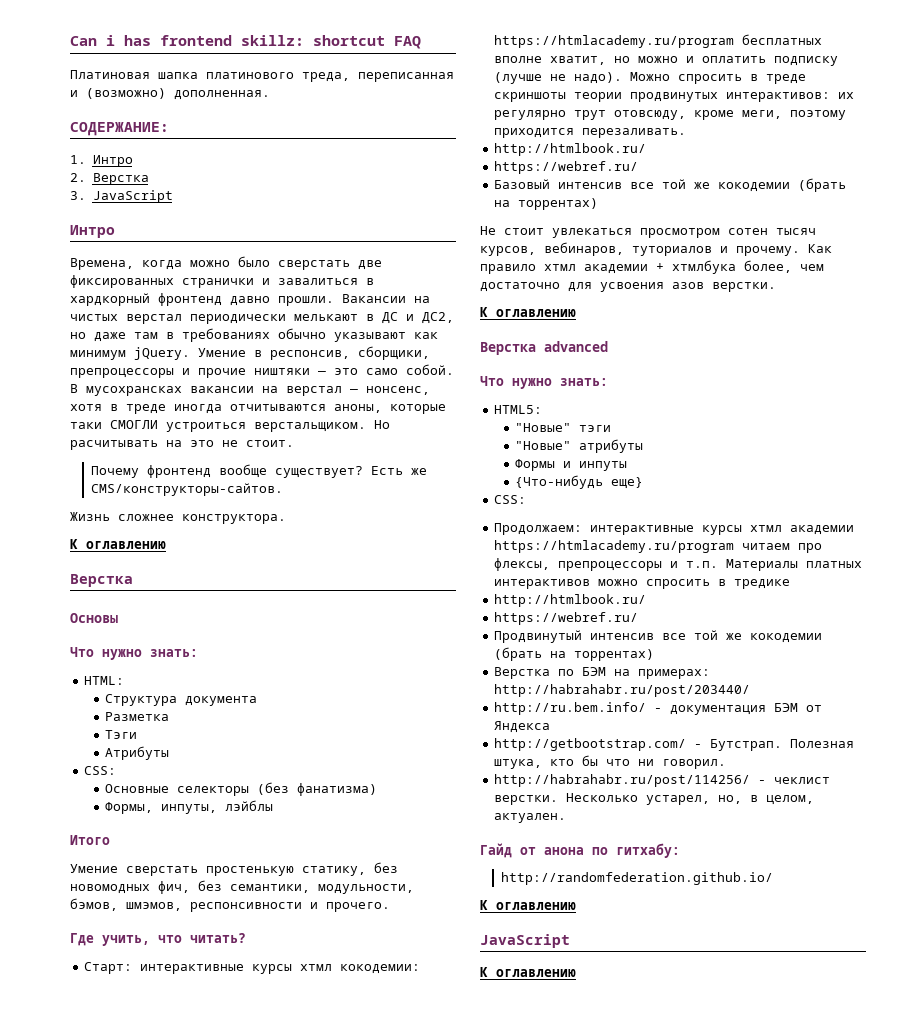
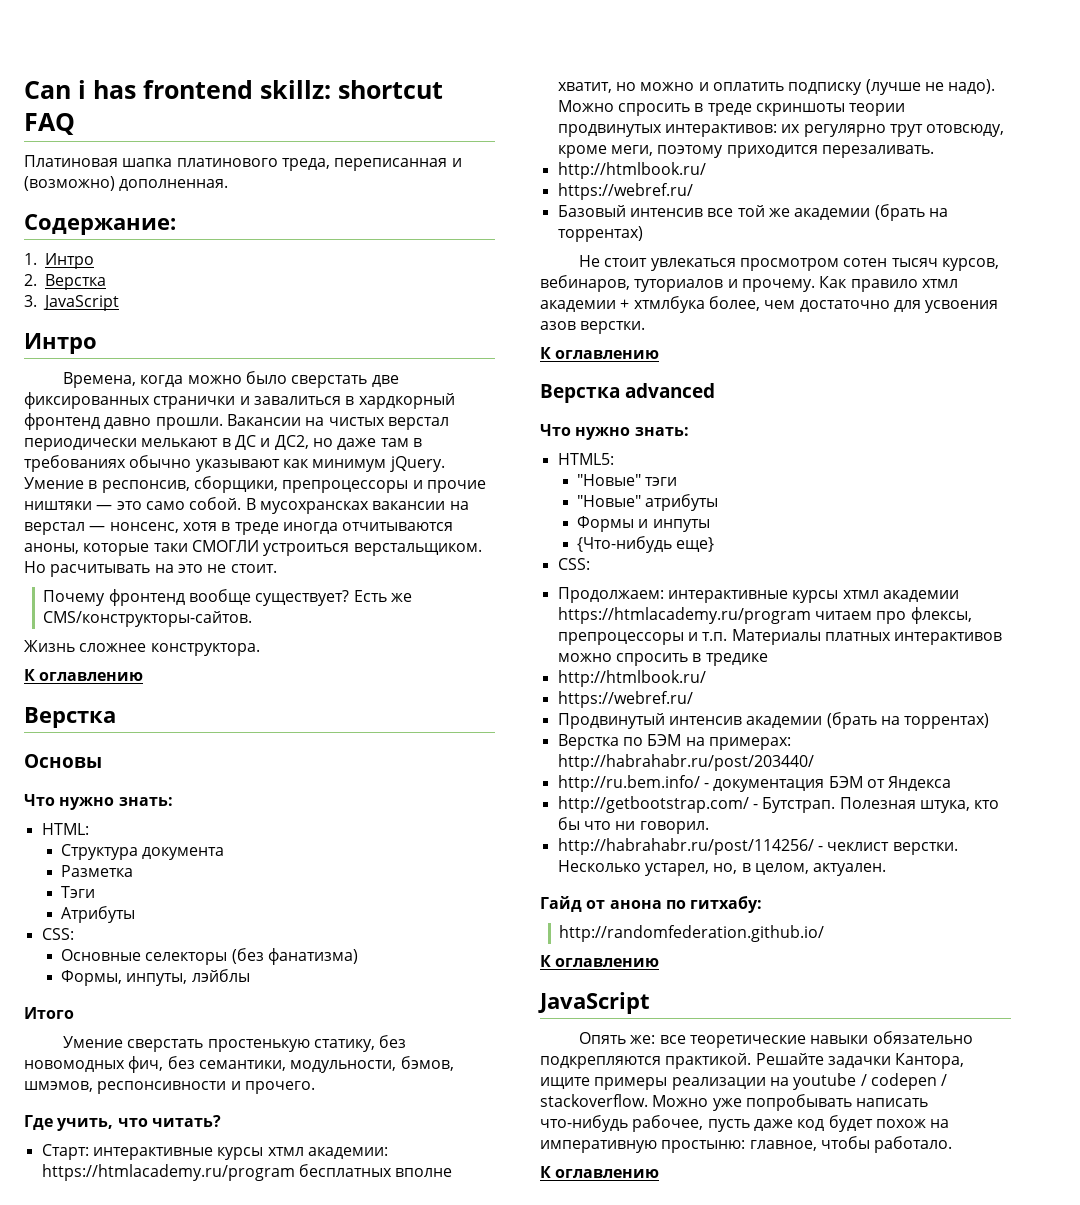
- СОДЕРЖАНИЕ:
+ Содержание:
- Старт: интерактивные курсы хтмл кокодемии: https://htmlacademy.ru/program бесплатных вполне хватит, но можно и оплатить подписку (лучше не надо).
+ Старт: интерактивные курсы хтмл академии: https://htmlacademy.ru/program бесплатных вполне хватит, но можно и оплатить подписку (лучше не надо).
- Базовый интенсив все той же кокодемии (брать на торрентах)
+ Базовый интенсив все той же академии (брать на торрентах)
- Продвинутый интенсив все той же кокодемии (брать на торрентах)
+ Продвинутый интенсив академии (брать на торрентах)
+ Опять же: все теоретические навыки обязательно подкрепляются практикой. Решайте задачки Кантора, ищите примеры реализации на youtube / codepen / stackoverflow. Можно уже попробывать написать что-нибудь рабочее, пусть даже код будет похож на императивную простыню: главное, чтобы работало.

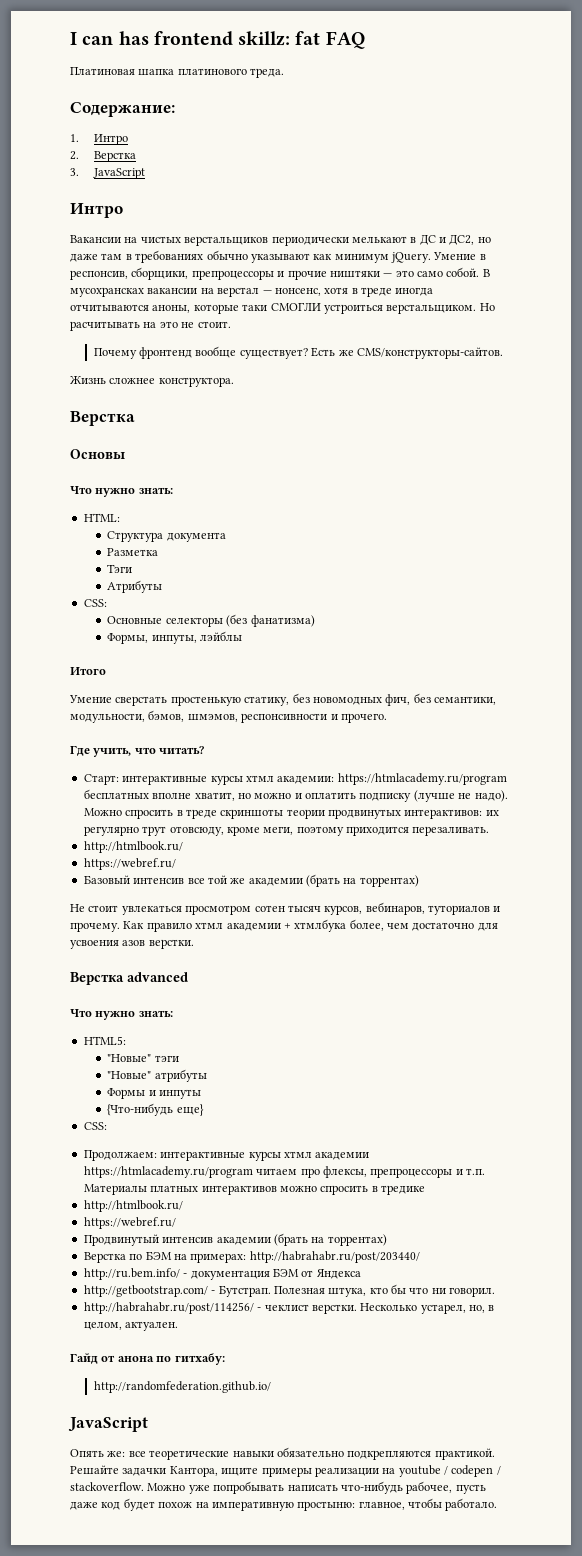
- Can i has frontend skillz: shortcut FAQ
+ I can has frontend skillz: fat FAQ
- Платиновая шапка платинового треда, переписанная и (возможно) дополненная.
+ Платиновая шапка платинового треда.
- Времена, когда можно было сверстать две фиксированных странички и завалиться в хардкорный фронтенд давно прошли. Вакансии на чистых верстал периодически мелькают в ДС и ДС2, но даже там в требованиях обычно указывают как минимум jQuery.
+ Вакансии на чистых верстальщиков периодически мелькают в ДС и ДС2, но даже там в требованиях обычно указывают как минимум jQuery.
  Жизнь сложнее конструктора.
- К оглавлению
  Как правило хтмл академии + хтмлбука более, чем достаточно для усвоения азов верстки.
- К оглавлению
  http://randomfederation.github.io/
- К оглавлению
  Можно уже попробывать написать что-нибудь рабочее, пусть даже код будет похож на императивную простыню: главное, чтобы работало.
- К оглавлению

